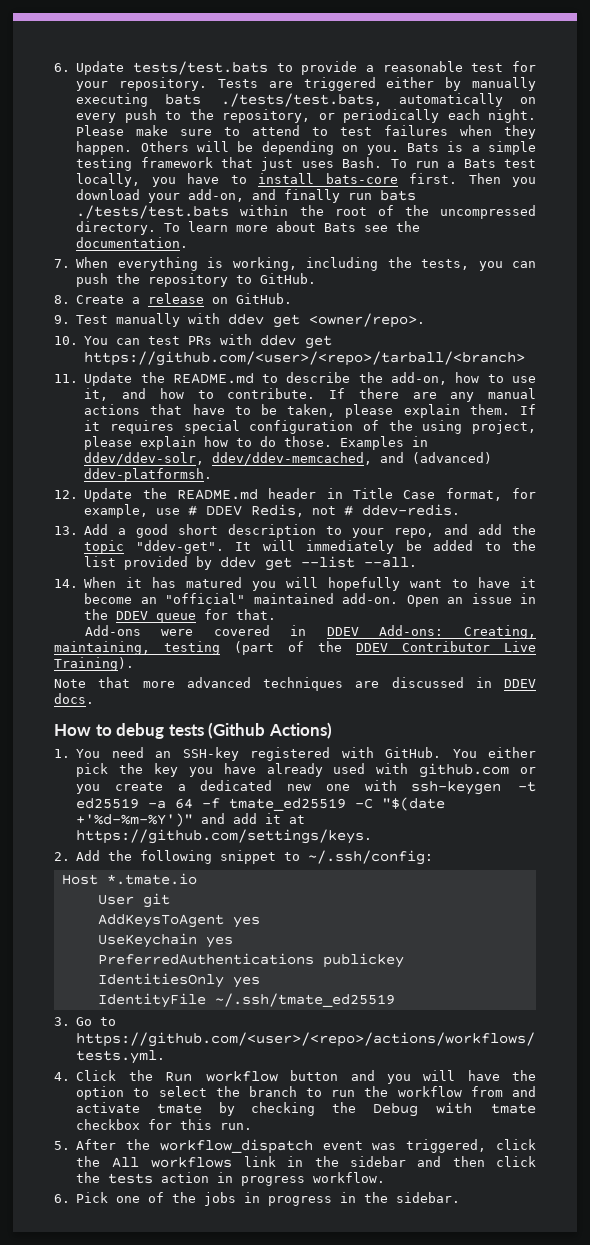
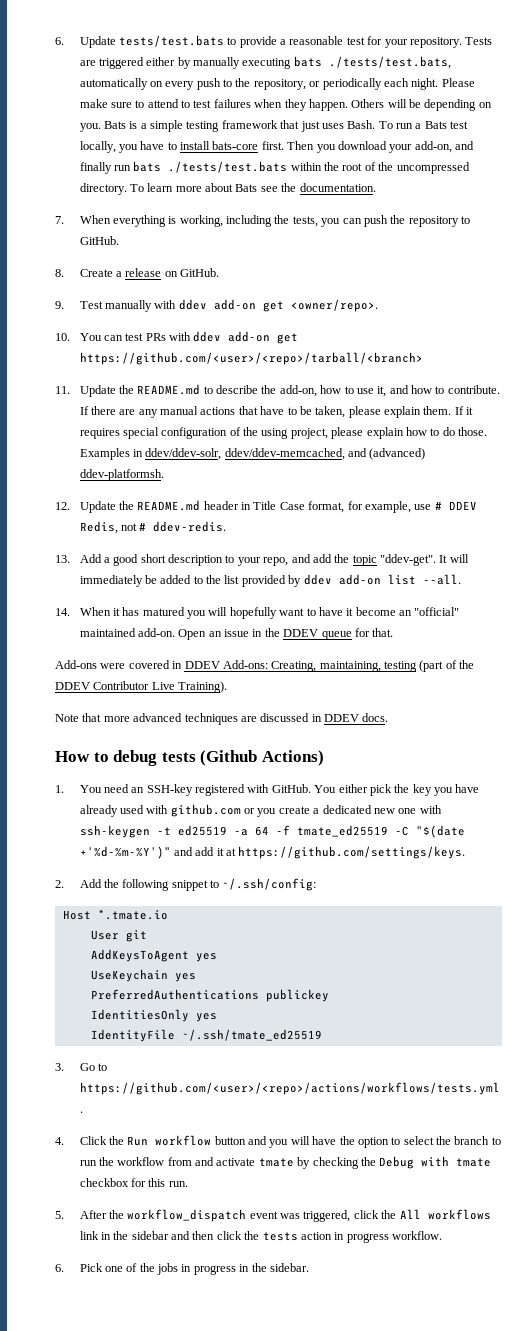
- 9. Test manually with ddev get <owner/repo>.
+ 9. Test manually with ddev add-on get <owner/repo>.
- 10. You can test PRs with ddev get https://github.com/<user>/<repo>/tarball/<branch>
+ 10. You can test PRs with ddev add-on get https://github.com/<user>/<repo>/tarball/<branch>
- It will immediately be added to the list provided by ddev get --list --all.
+ It will immediately be added to the list provided by ddev add-on list --all.

